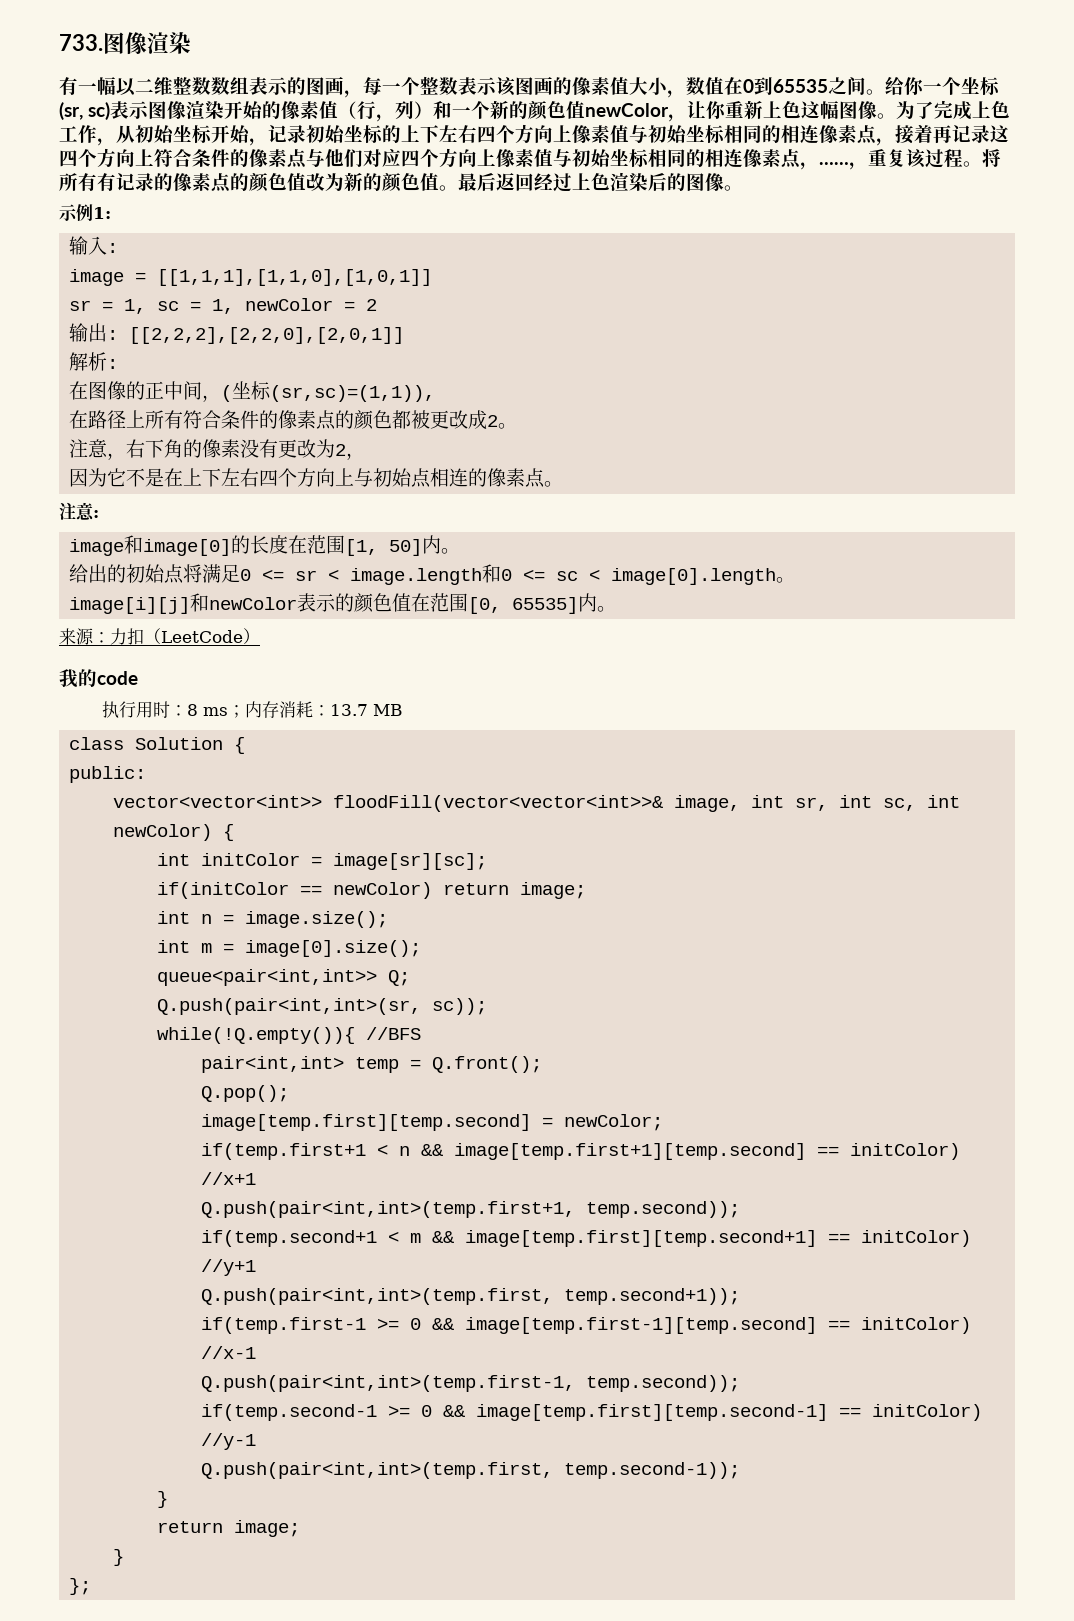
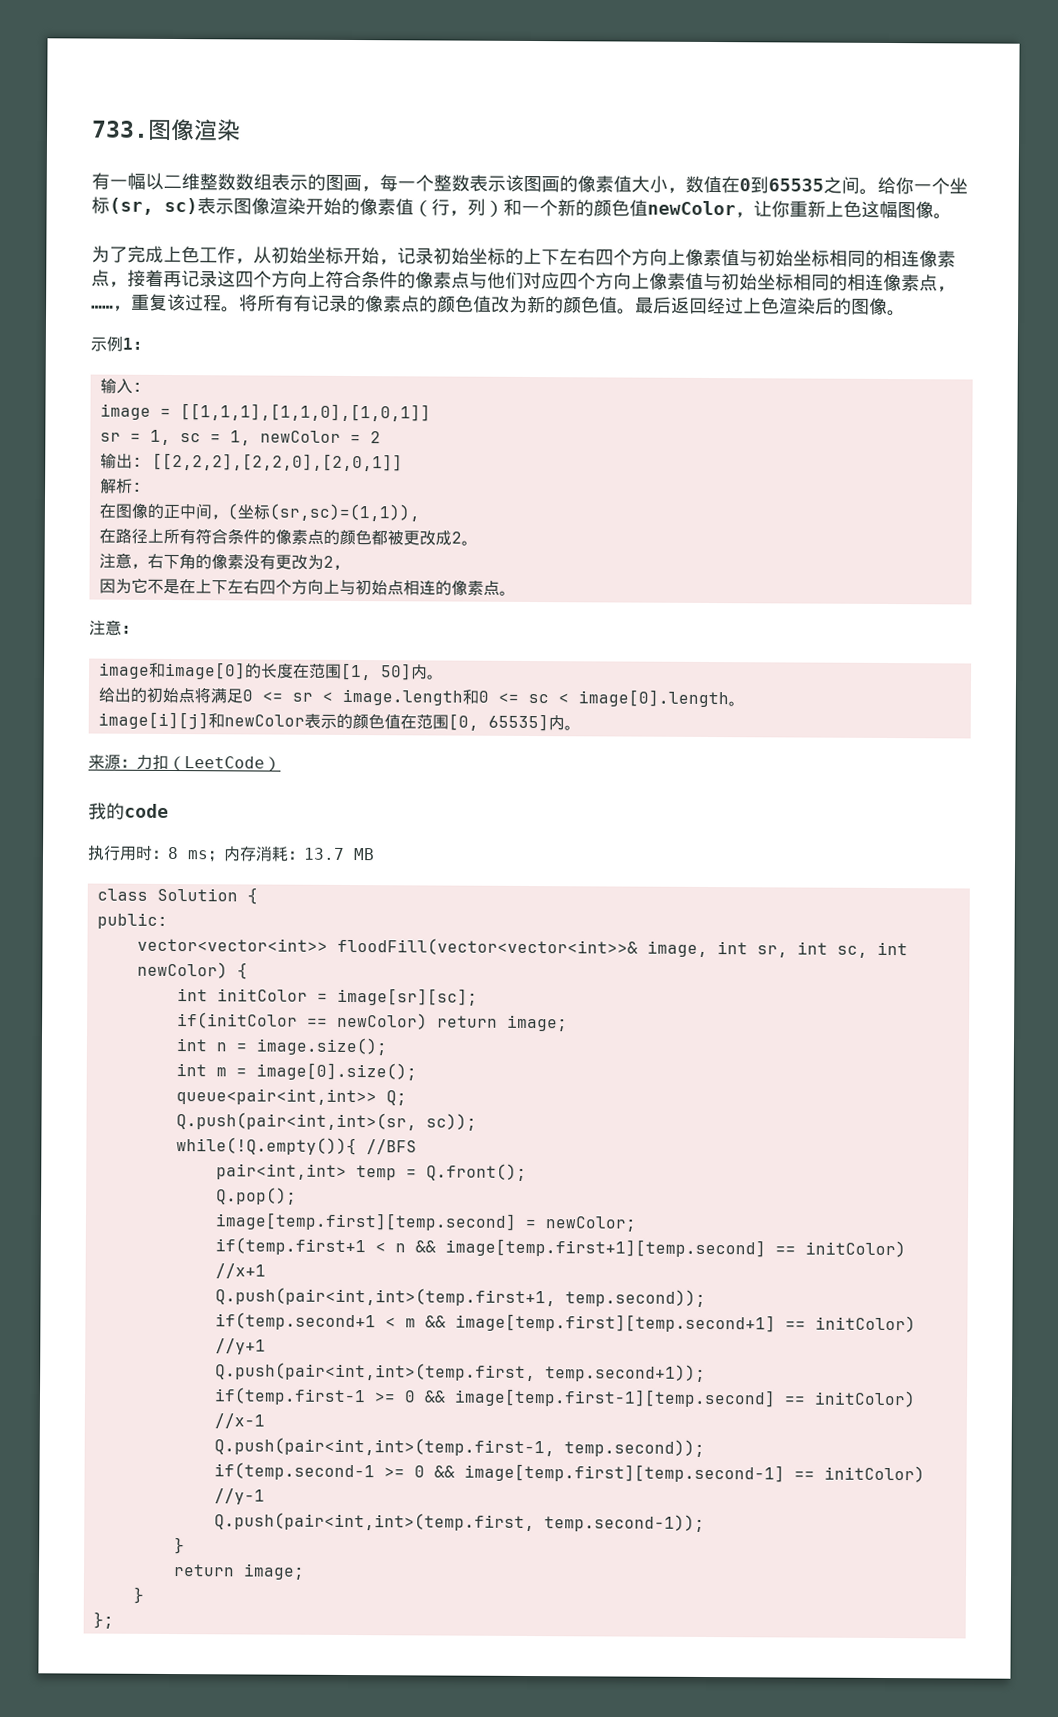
- 给你一个坐标(sr, sc)表示图像渲染开始的像素值（行，列）和一个新的颜色值newColor，让你重新上色这幅图像。为了完成上色工作，从初始坐标开始，记录初始坐标的上下左右四个方向上像素值与初始坐标相同的相连像素点，接着再记录这四个方向上符合条件的像素点与他们对应四个方向上像素值与初始坐标相同的相连像素点，……
+ 给你一个坐标(sr, sc)表示图像渲染开始的像素值（行，列）和一个新的颜色值newColor，让你重新上色这幅图像。
+ 为了完成上色工作，从初始坐标开始，记录初始坐标的上下左右四个方向上像素值与初始坐标相同的相连像素点，接着再记录这四个方向上符合条件的像素点与他们对应四个方向上像素值与初始坐标相同的相连像素点，……

